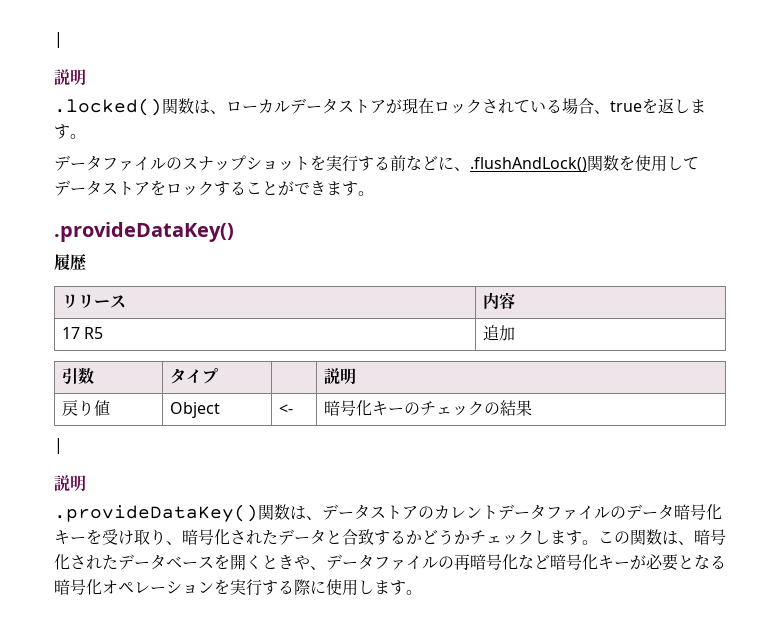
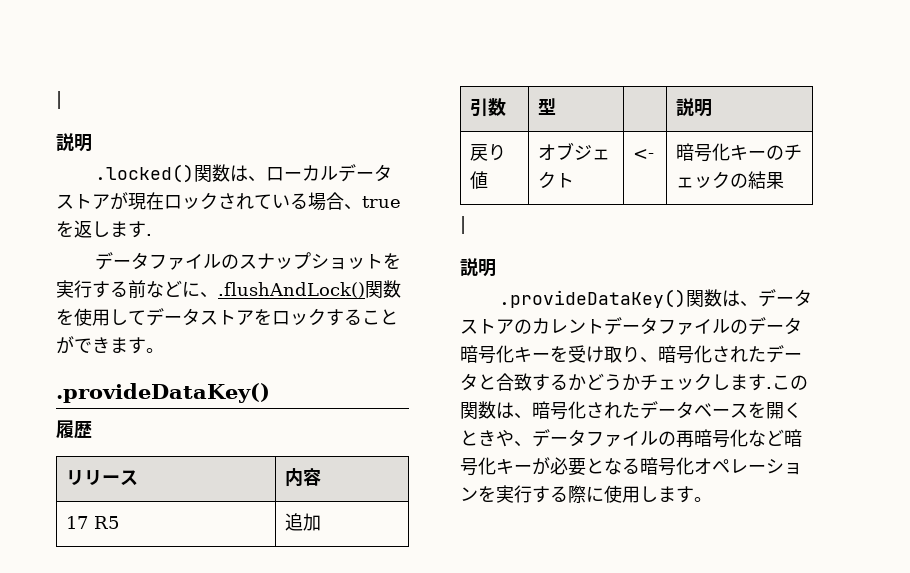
- .locked()関数は、ローカルデータストアが現在ロックされている場合、trueを返します。
+ .locked()関数は、ローカルデータストアが現在ロックされている場合、trueを返します.
- 引数 | タイプ | | 説明
+ 引数 | 型 | | 説明
- 戻り値 | Object | <- | 暗号化キーのチェックの結果
+ 戻り値 | オブジェクト | <- | 暗号化キーのチェックの結果
- .provideDataKey()関数は、データストアのカレントデータファイルのデータ暗号化キーを受け取り、暗号化されたデータと合致するかどうかチェックします。
+ .provideDataKey()関数は、データストアのカレントデータファイルのデータ暗号化キーを受け取り、暗号化されたデータと合致するかどうかチェックします.

